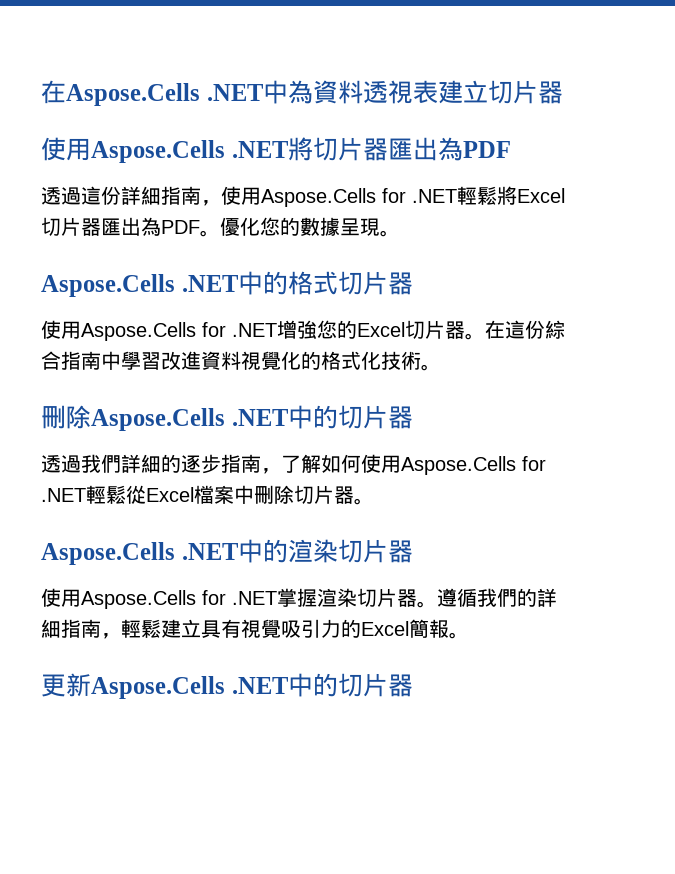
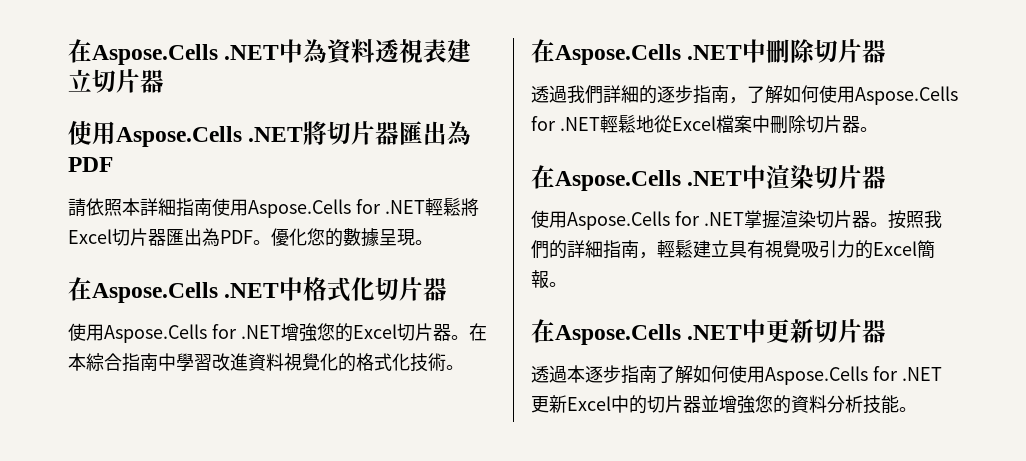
- 透過這份詳細指南，使用Aspose.Cells for .NET輕鬆將Excel切片器匯出為PDF。
+ 請依照本詳細指南使用Aspose.Cells for .NET輕鬆將Excel切片器匯出為PDF。
- Aspose.Cells .NET中的格式切片器
+ 在Aspose.Cells .NET中格式化切片器
- 在這份綜合指南中學習改進資料視覺化的格式化技術。
+ 在本綜合指南中學習改進資料視覺化的格式化技術。
- 刪除Aspose.Cells .NET中的切片器
+ 在Aspose.Cells .NET中刪除切片器
- 透過我們詳細的逐步指南，了解如何使用Aspose.Cells for .NET輕鬆從Excel檔案中刪除切片器。
+ 透過我們詳細的逐步指南，了解如何使用Aspose.Cells for .NET輕鬆地從Excel檔案中刪除切片器。
- Aspose.Cells .NET中的渲染切片器
+ 在Aspose.Cells .NET中渲染切片器
- 遵循我們的詳細指南，輕鬆建立具有視覺吸引力的Excel簡報。
+ 按照我們的詳細指南，輕鬆建立具有視覺吸引力的Excel簡報。
- 更新Aspose.Cells .NET中的切片器
+ 在Aspose.Cells .NET中更新切片器
+ 透過本逐步指南了解如何使用Aspose.Cells for .NET更新Excel中的切片器並增強您的資料分析技能。

